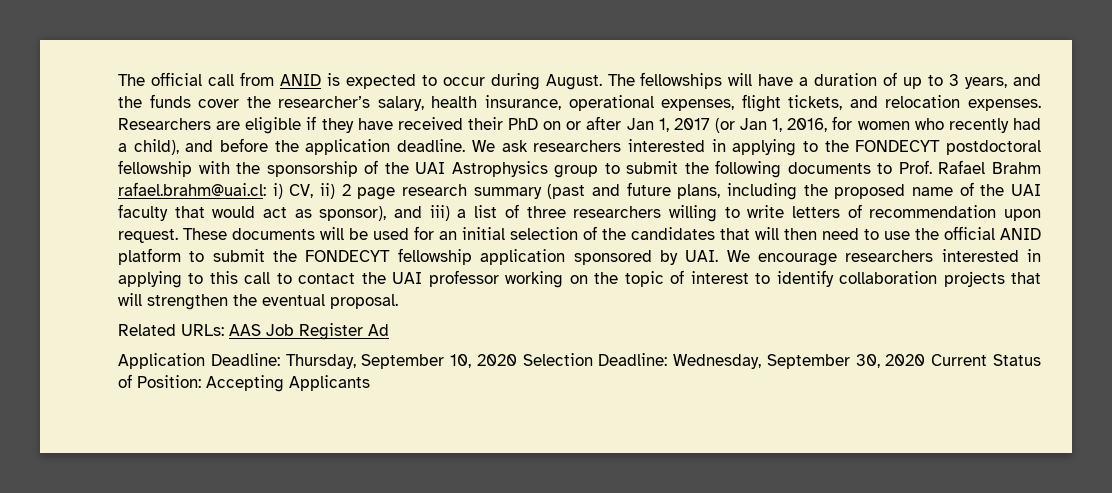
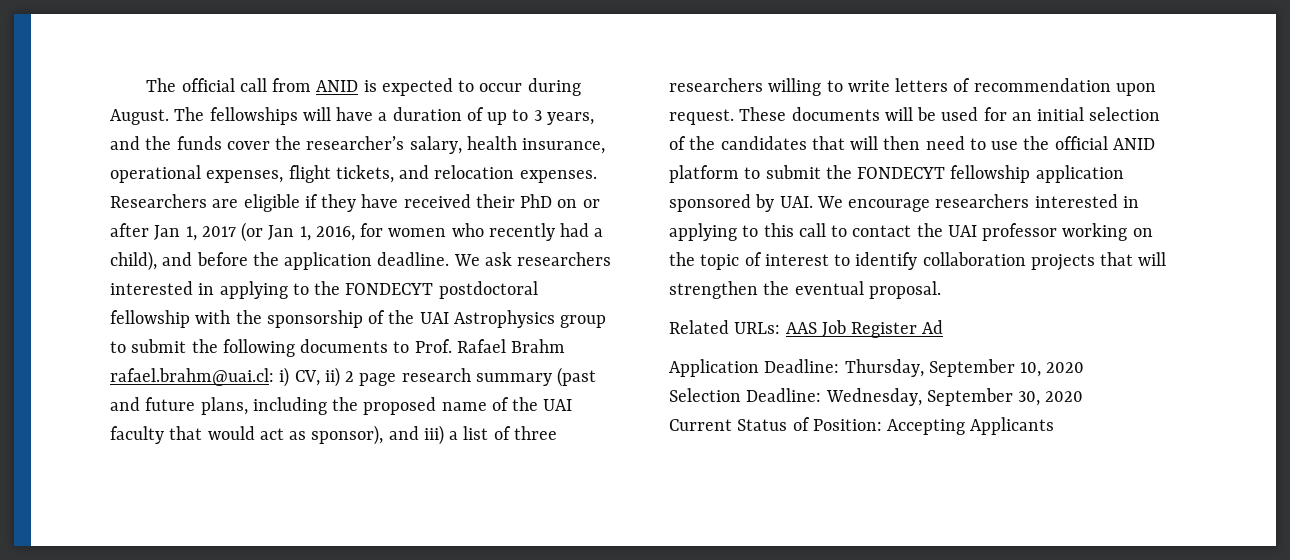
- Application Deadline: Thursday, September 10, 2020 Selection Deadline: Wednesday, September 30, 2020 Current Status of Position: Accepting Applicants
+ Application Deadline: Thursday, September 10, 2020
+ Selection Deadline: Wednesday, September 30, 2020
+ Current Status of Position: Accepting Applicants

